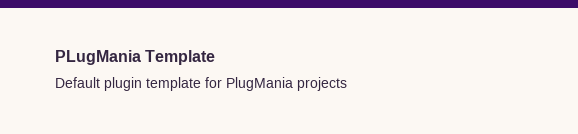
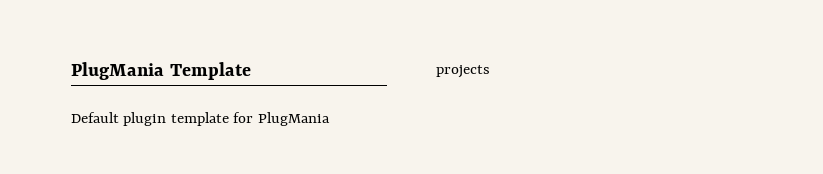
- PLugMania Template
+ PlugMania Template

